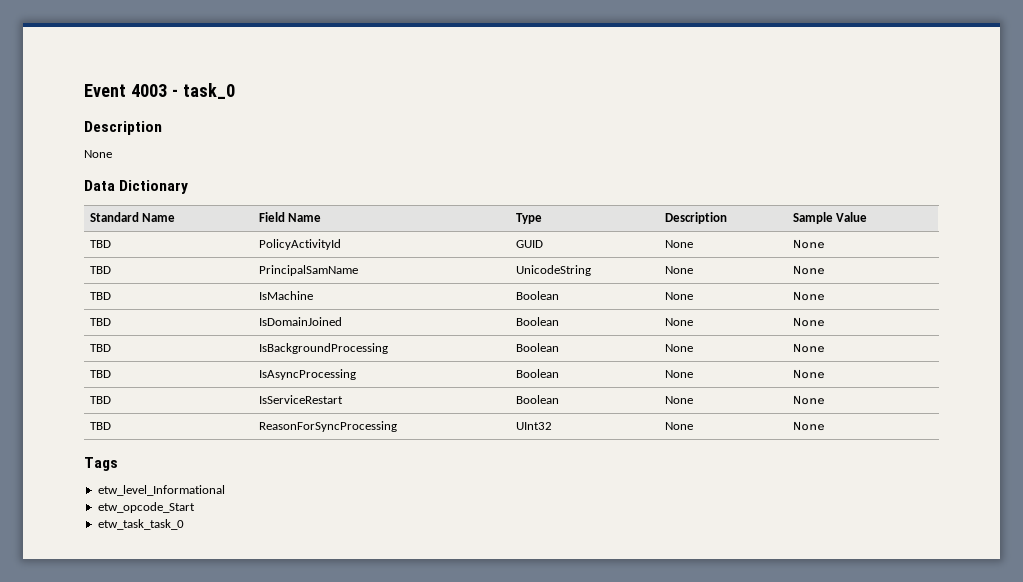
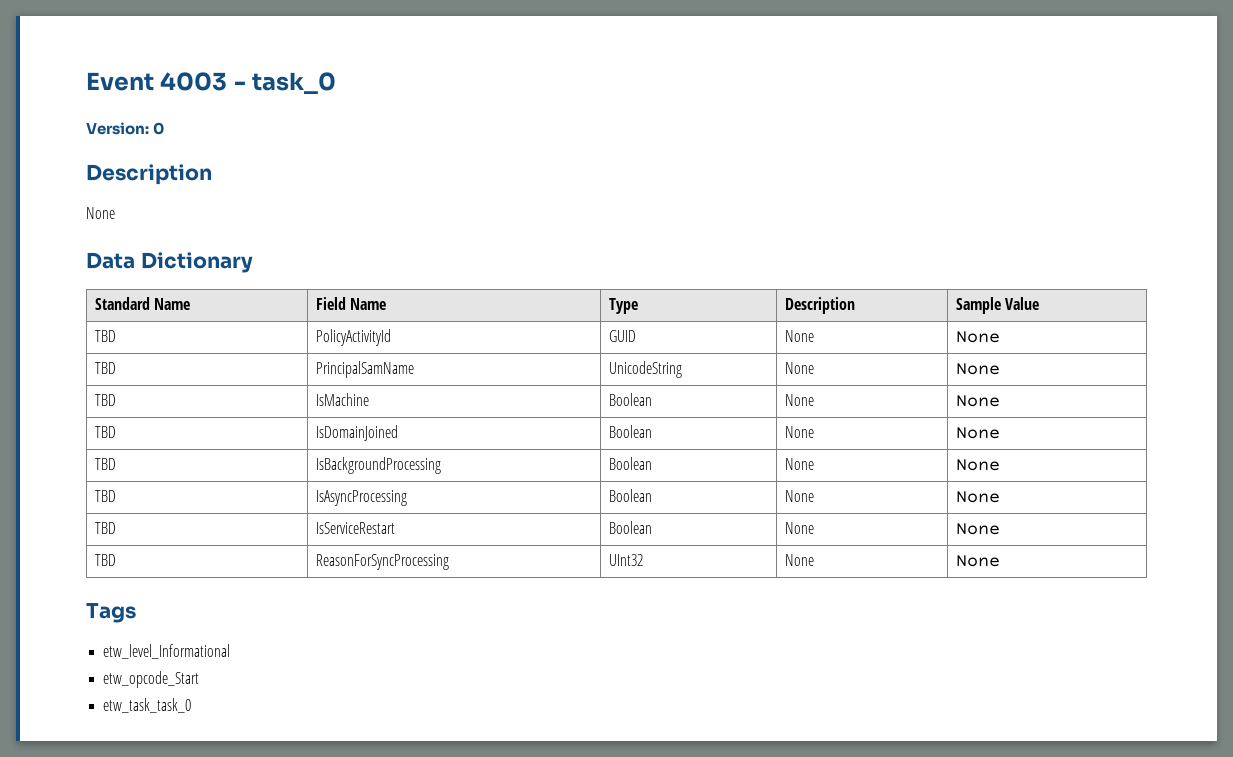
+ Version: 0

